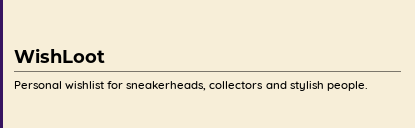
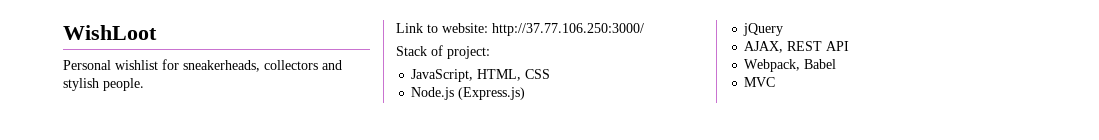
+ Link to website: http://37.77.106.250:3000/
+ Stack of project:
+ JavaScript, HTML, CSS
+ Node.js (Express.js)
+ jQuery
+ AJAX, REST API
+ Webpack, Babel
+ MVC

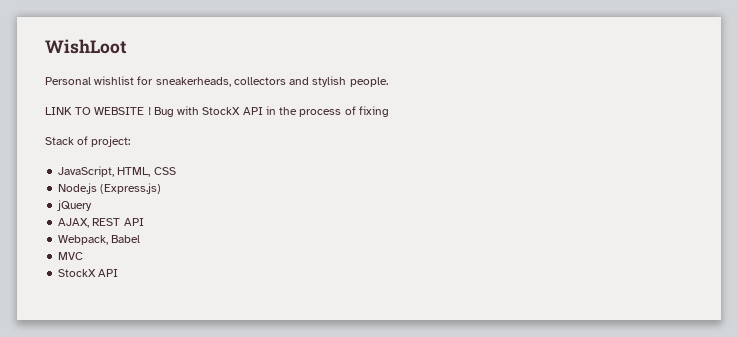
- Link to website: http://37.77.106.250:3000/
+ LINK TO WEBSITE ! Bug with StockX API in the process of fixing
  MVC
+ StockX API

